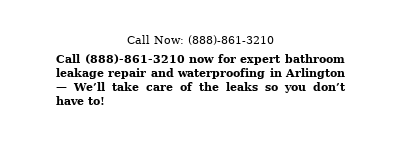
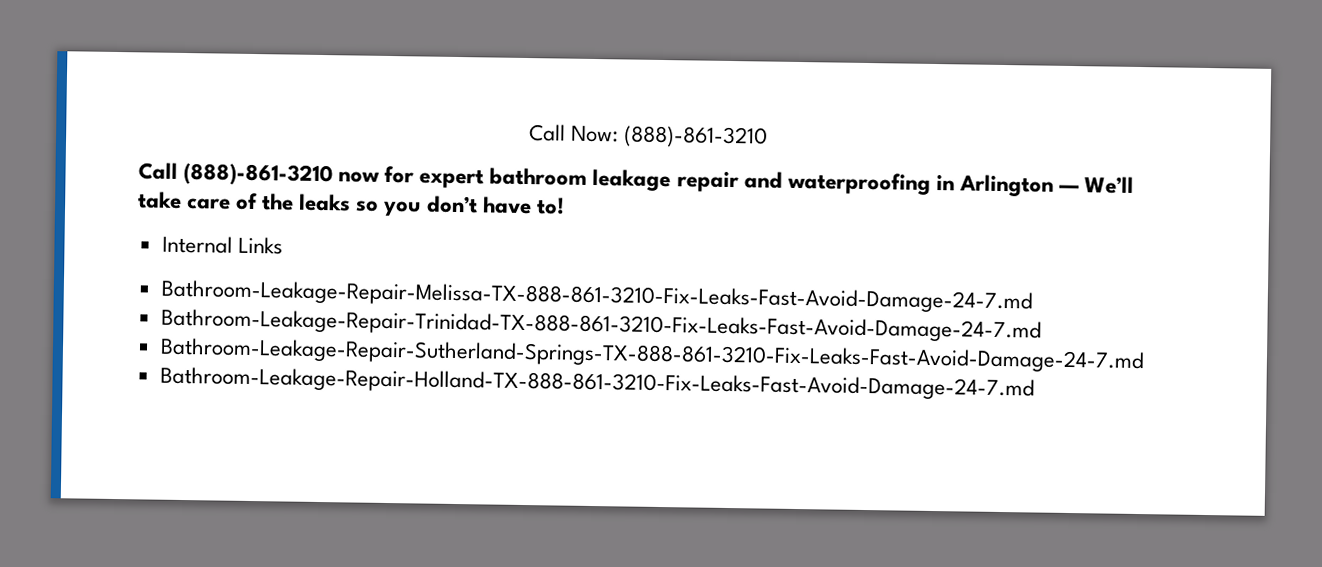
+ Internal Links
+ Bathroom-Leakage-Repair-Melissa-TX-888-861-3210-Fix-Leaks-Fast-Avoid-Damage-24-7.md
+ Bathroom-Leakage-Repair-Trinidad-TX-888-861-3210-Fix-Leaks-Fast-Avoid-Damage-24-7.md
+ Bathroom-Leakage-Repair-Sutherland-Springs-TX-888-861-3210-Fix-Leaks-Fast-Avoid-Damage-24-7.md
+ Bathroom-Leakage-Repair-Holland-TX-888-861-3210-Fix-Leaks-Fast-Avoid-Damage-24-7.md

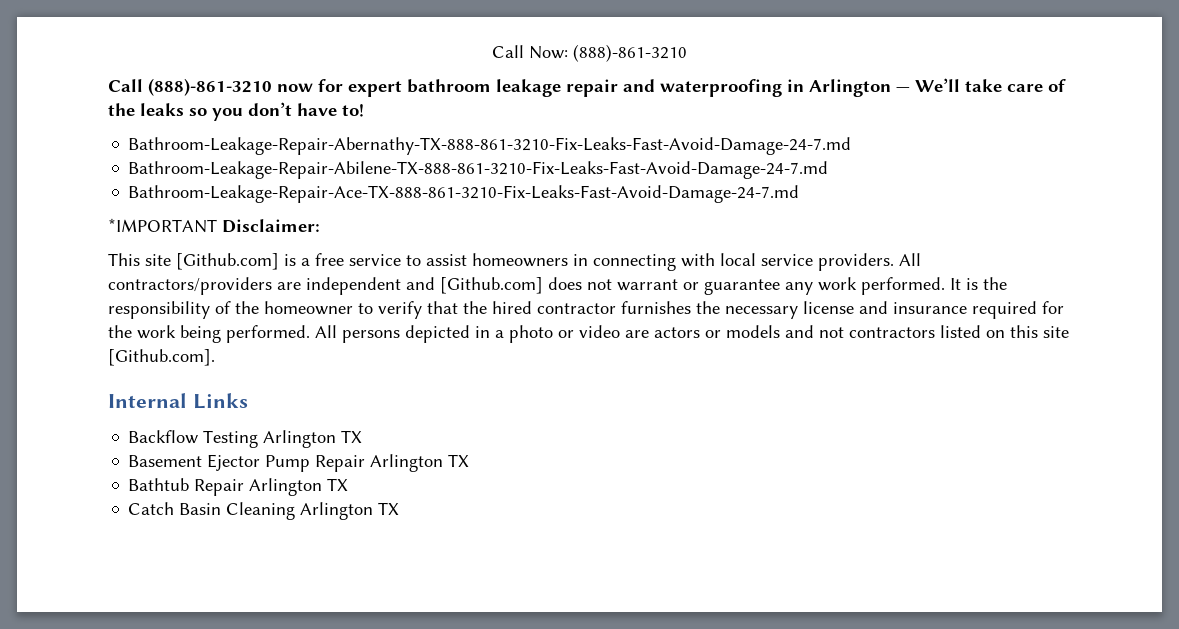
+ Bathroom-Leakage-Repair-Abernathy-TX-888-861-3210-Fix-Leaks-Fast-Avoid-Damage-24-7.md
+ Bathroom-Leakage-Repair-Abilene-TX-888-861-3210-Fix-Leaks-Fast-Avoid-Damage-24-7.md
+ Bathroom-Leakage-Repair-Ace-TX-888-861-3210-Fix-Leaks-Fast-Avoid-Damage-24-7.md
+ *IMPORTANT Disclaimer:
+ This site [Github.com] is a free service to assist homeowners in connecting with local service providers. All contractors/providers are independent and [Github.com] does not warrant or guarantee any work performed. It is the responsibility of the homeowner to verify that the hired contractor furnishes the necessary license and insurance required for the work being performed. All persons depicted in a photo or video are actors or models and not contractors listed on this site [Github.com].
  Internal Links
- Bathroom-Leakage-Repair-Melissa-TX-888-861-3210-Fix-Leaks-Fast-Avoid-Damage-24-7.md
- Bathroom-Leakage-Repair-Trinidad-TX-888-861-3210-Fix-Leaks-Fast-Avoid-Damage-24-7.md
- Bathroom-Leakage-Repair-Sutherland-Springs-TX-888-861-3210-Fix-Leaks-Fast-Avoid-Damage-24-7.md
- Bathroom-Leakage-Repair-Holland-TX-888-861-3210-Fix-Leaks-Fast-Avoid-Damage-24-7.md
+ Backflow Testing Arlington TX
+ Basement Ejector Pump Repair Arlington TX
+ Bathtub Repair Arlington TX
+ Catch Basin Cleaning Arlington TX

